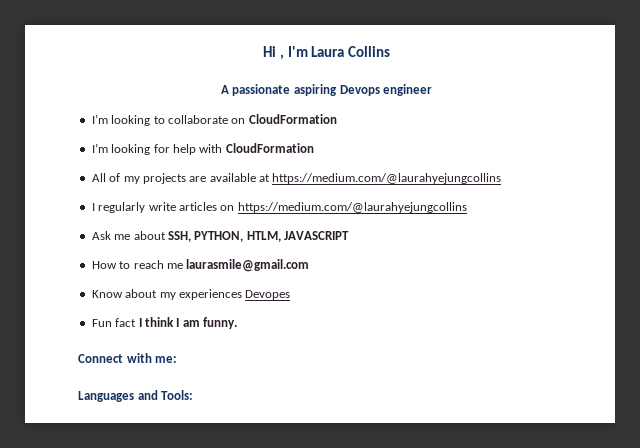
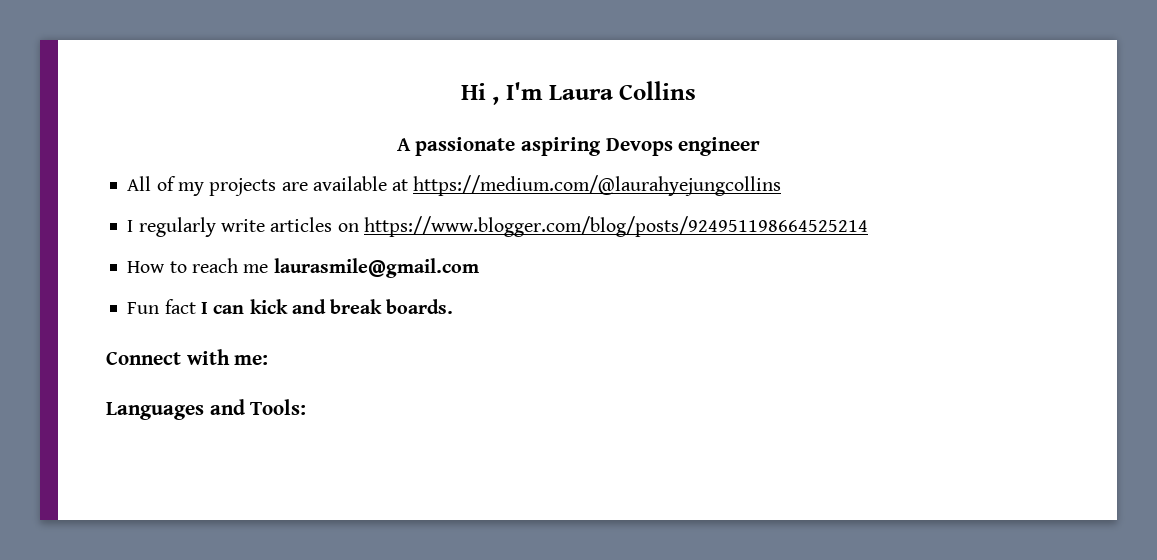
- I’m looking to collaborate on CloudFormation
- I’m looking for help with CloudFormation
- I regularly write articles on https://medium.com/@laurahyejungcollins
- Ask me about SSH, PYTHON, HTLM, JAVASCRIPT
+ I regularly write articles on https://www.blogger.com/blog/posts/924951198664525214
- Know about my experiences Devopes
- Fun fact I think I am funny.
+ Fun fact I can kick and break boards.

